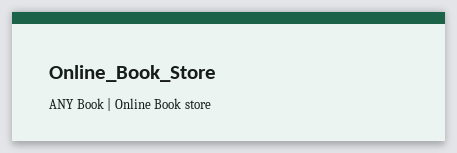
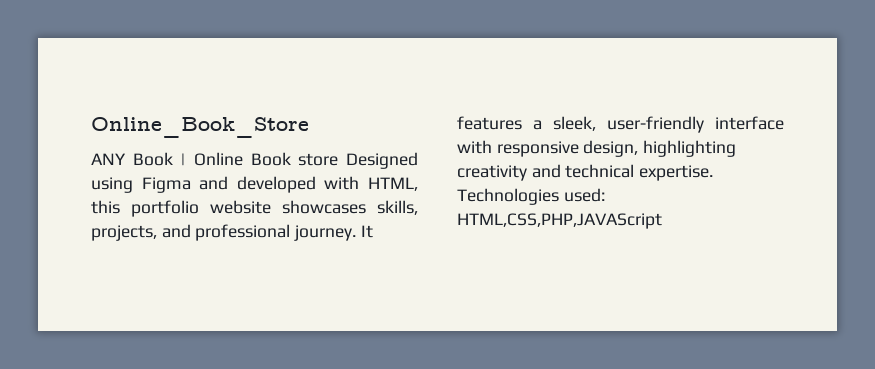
- ANY Book | Online Book store
+ ANY Book | Online Book store Designed using Figma and developed with HTML, this portfolio website showcases skills, projects, and professional journey. It features a sleek, user-friendly interface with responsive design, highlighting creativity and technical expertise. Technologies used: HTML,CSS,PHP,JAVAScript

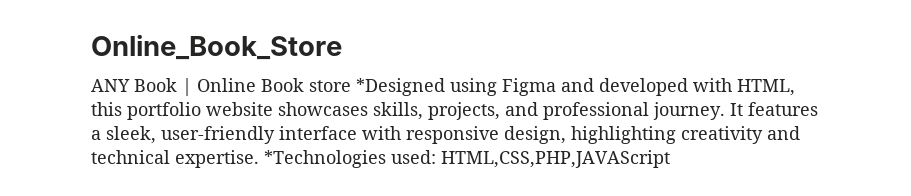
- ANY Book | Online Book store Designed using Figma and developed with HTML, this portfolio website showcases skills, projects, and professional journey.
+ ANY Book | Online Book store *Designed using Figma and developed with HTML, this portfolio website showcases skills, projects, and professional journey.
- Technologies used: HTML,CSS,PHP,JAVAScript
+ *Technologies used: HTML,CSS,PHP,JAVAScript

